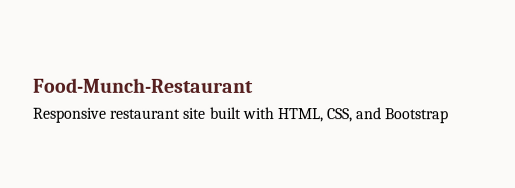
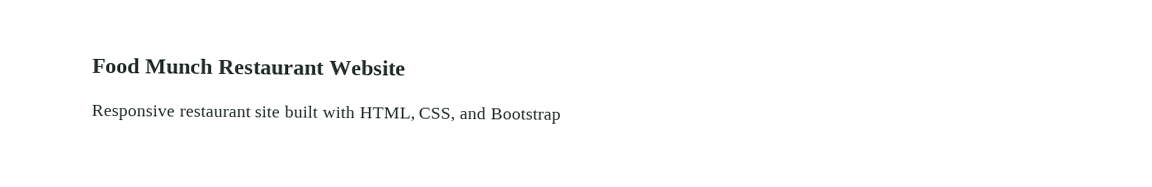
- Food-Munch-Restaurant
+ Food Munch Restaurant Website

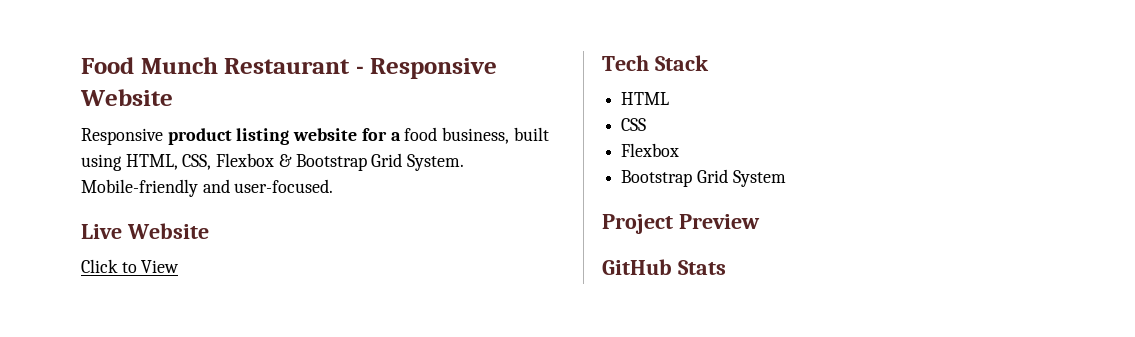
- Food Munch Restaurant Website
+ Food Munch Restaurant - Responsive Website
- Responsive restaurant site built with HTML, CSS, and Bootstrap
+ Responsive product listing website for a food business, built using HTML, CSS, Flexbox & Bootstrap Grid System. Mobile-friendly and user-focused.
+ Live Website
+ Click to View
+ Tech Stack
+ HTML
+ CSS
+ Flexbox
+ Bootstrap Grid System
+ Project Preview
+ GitHub Stats

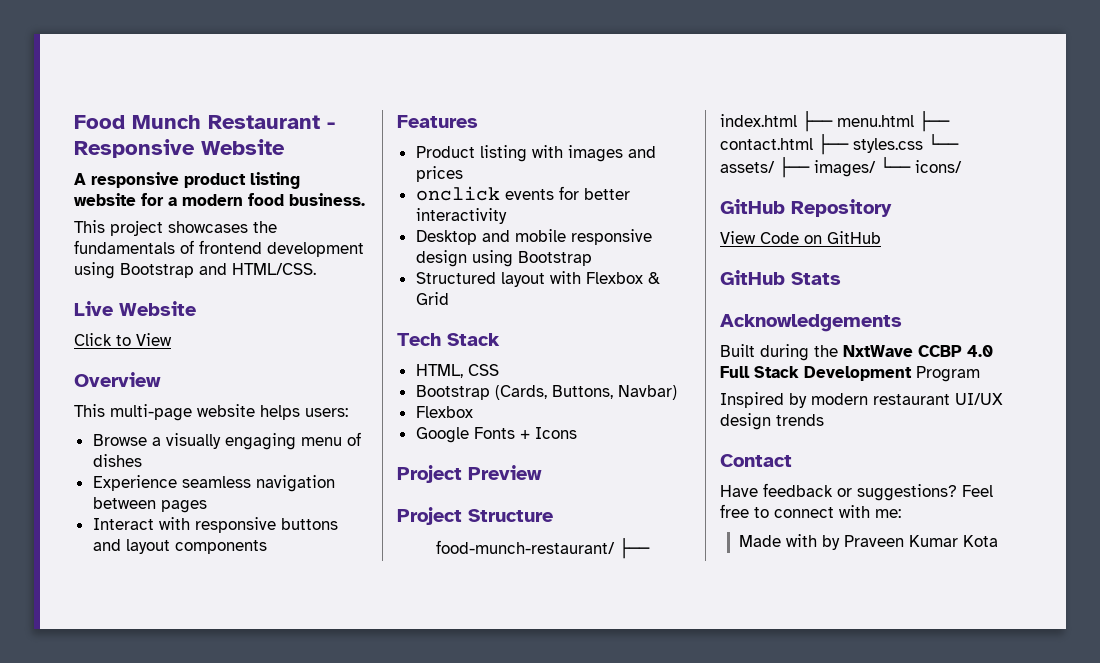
- Responsive product listing website for a food business, built using HTML, CSS, Flexbox & Bootstrap Grid System. Mobile-friendly and user-focused.
+ A responsive product listing website for a modern food business.
+ This project showcases the fundamentals of frontend development using Bootstrap and HTML/CSS.
+ Overview
+ This multi-page website helps users:
+ Browse a visually engaging menu of dishes
+ Experience seamless navigation between pages
+ Interact with responsive buttons and layout components
+ Features
+ Product listing with images and prices
+ onclick events for better interactivity
+ Desktop and mobile responsive design using Bootstrap
+ Structured layout with Flexbox & Grid
  Tech Stack
- HTML
- CSS
+ HTML, CSS
+ Bootstrap (Cards, Buttons, Navbar)
  Flexbox
- Bootstrap Grid System
+ Google Fonts + Icons
  Project Preview
+ Project Structure
+ food-munch-restaurant/ ├── index.html ├── menu.html ├── contact.html ├── styles.css └── assets/ ├── images/ └── icons/
+ GitHub Repository
+ View Code on GitHub
  GitHub Stats
+ Acknowledgements
+ Built during the NxtWave CCBP 4.0 Full Stack Development Program
+ Inspired by modern restaurant UI/UX design trends
+ Contact
+ Have feedback or suggestions? Feel free to connect with me:
+ Made with by Praveen Kumar Kota

